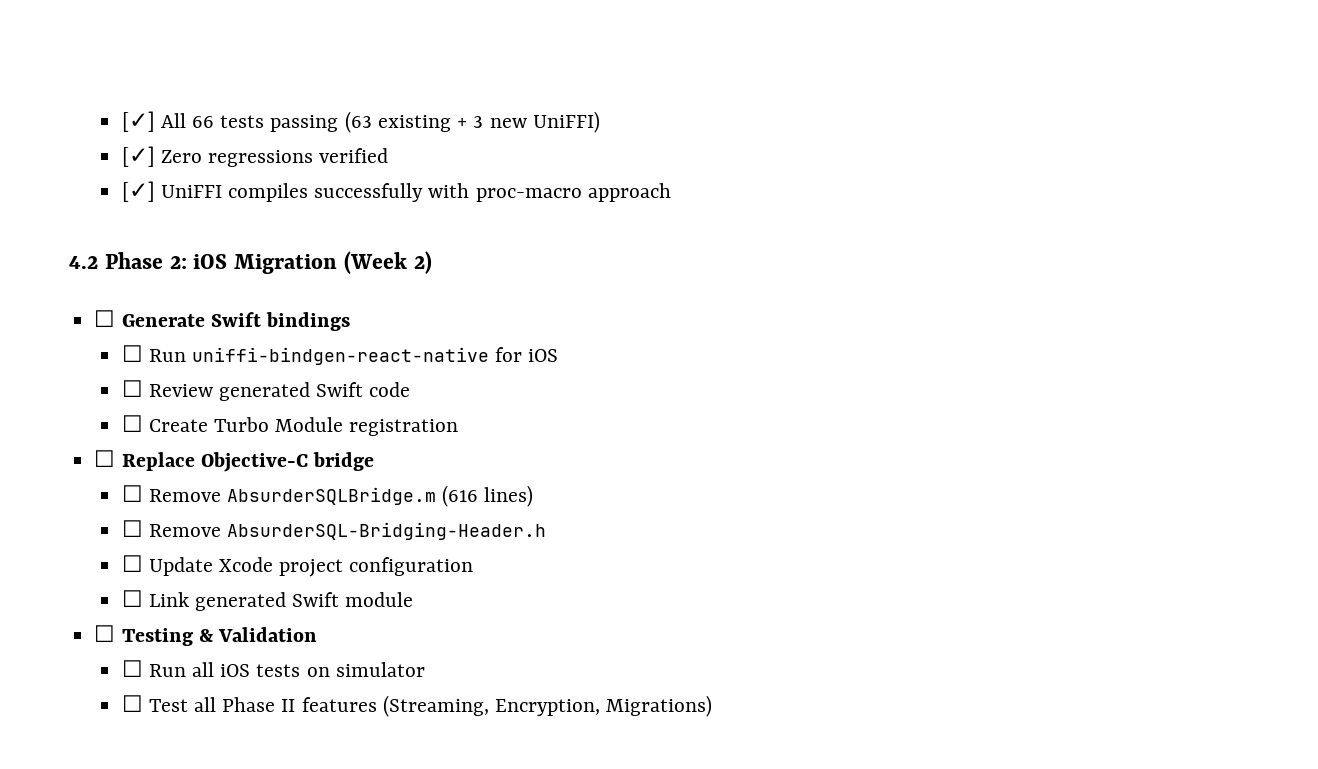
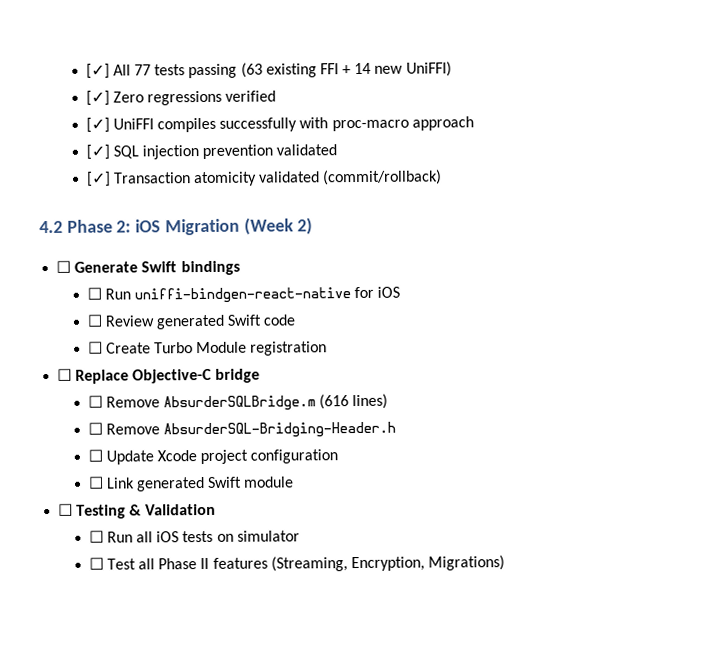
- [✓] All 66 tests passing (63 existing + 3 new UniFFI)
+ [✓] All 77 tests passing (63 existing FFI + 14 new UniFFI)
+ [✓] SQL injection prevention validated
+ [✓] Transaction atomicity validated (commit/rollback)

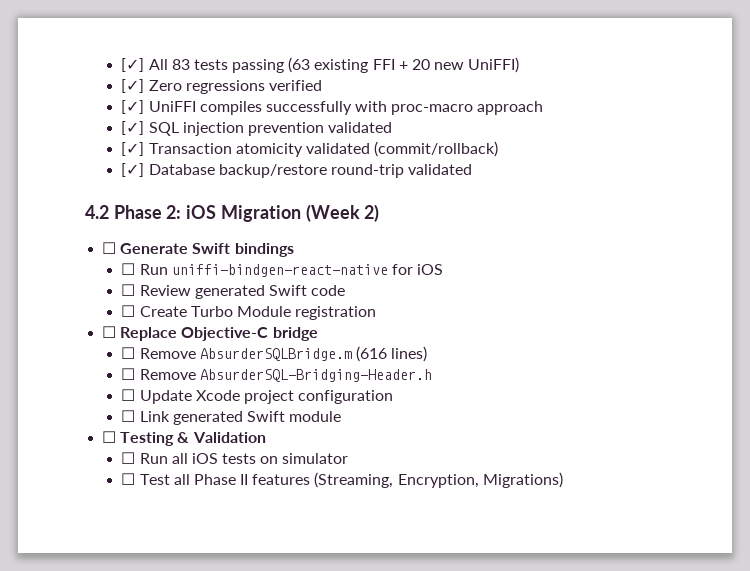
- [✓] All 77 tests passing (63 existing FFI + 14 new UniFFI)
+ [✓] All 83 tests passing (63 existing FFI + 20 new UniFFI)
+ [✓] Database backup/restore round-trip validated

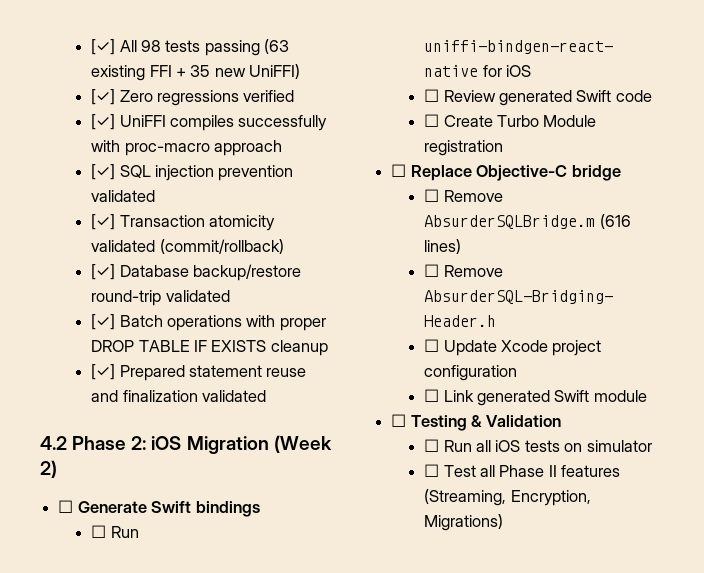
- [✓] All 83 tests passing (63 existing FFI + 20 new UniFFI)
+ [✓] All 98 tests passing (63 existing FFI + 35 new UniFFI)
+ [✓] Batch operations with proper DROP TABLE IF EXISTS cleanup
+ [✓] Prepared statement reuse and finalization validated

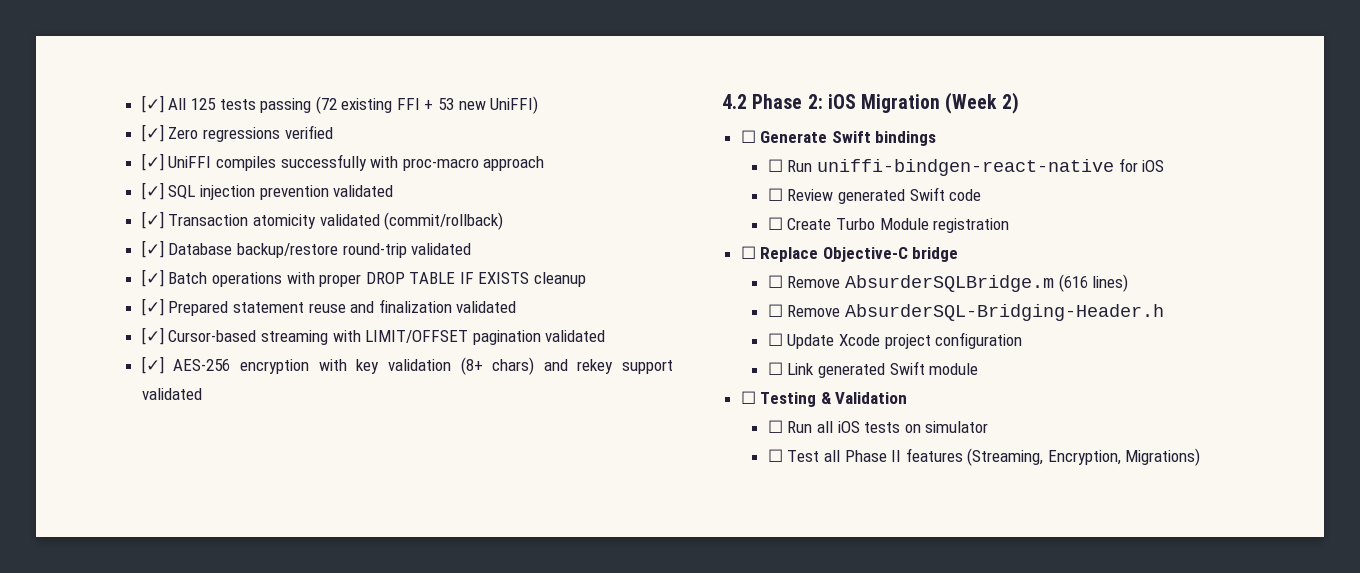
- [✓] All 98 tests passing (63 existing FFI + 35 new UniFFI)
+ [✓] All 125 tests passing (72 existing FFI + 53 new UniFFI)
+ [✓] Cursor-based streaming with LIMIT/OFFSET pagination validated
+ [✓] AES-256 encryption with key validation (8+ chars) and rekey support validated

